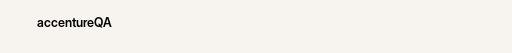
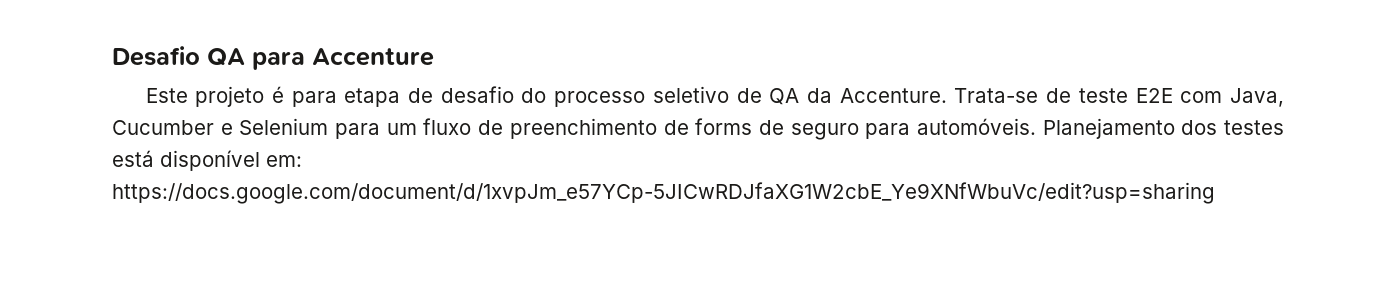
- accentureQA
+ Desafio QA para Accenture
+ Este projeto é para etapa de desafio do processo seletivo de QA da Accenture. Trata-se de teste E2E com Java, Cucumber e Selenium para um fluxo de preenchimento de forms de seguro para automóveis. Planejamento dos testes está disponível em: https://docs.google.com/document/d/1xvpJm_e57YCp-5JICwRDJfaXG1W2cbE_Ye9XNfWbuVc/edit?usp=sharing

